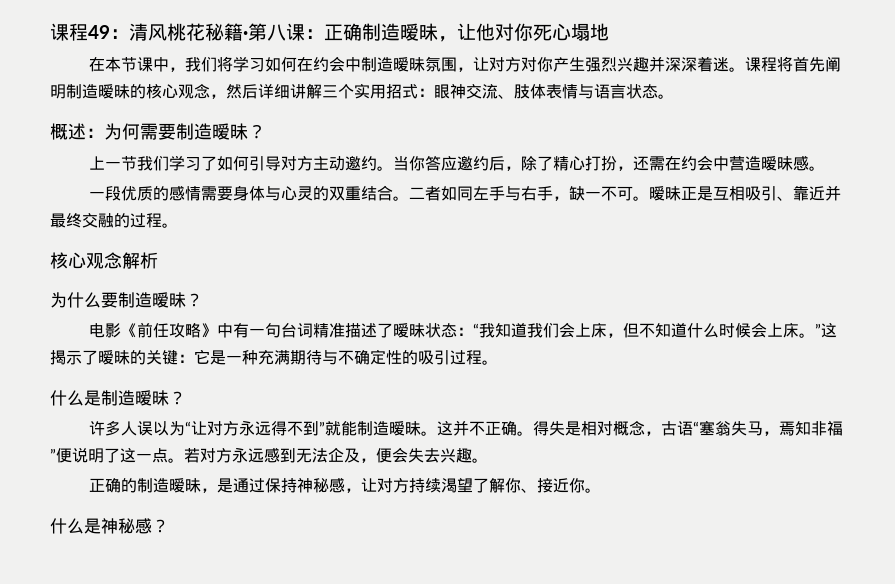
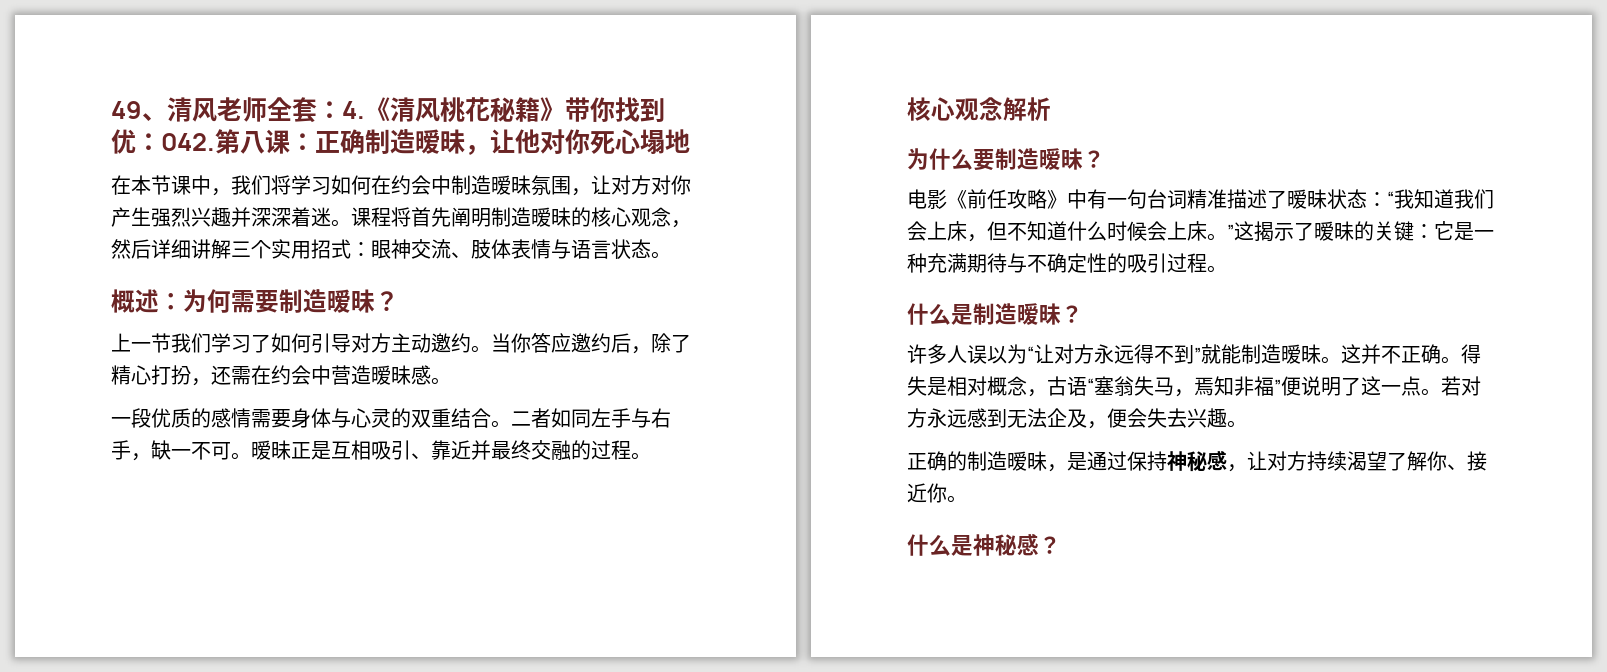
- 课程49：清风桃花秘籍·第八课：正确制造暧昧，让他对你死心塌地
+ 49、清风老师全套：4.《清风桃花秘籍》带你找到优：042.第八课：正确制造暧昧，让他对你死心塌地

